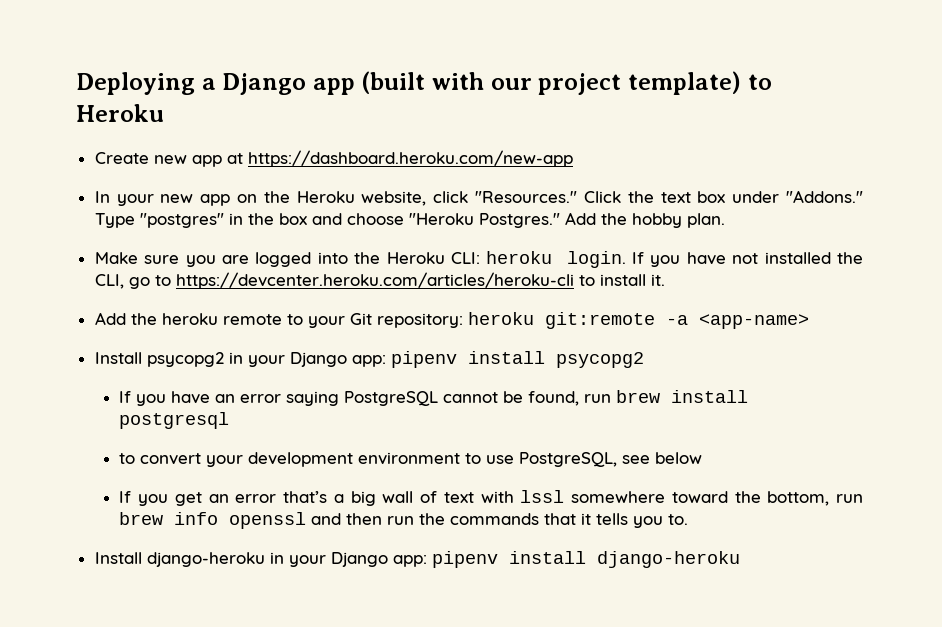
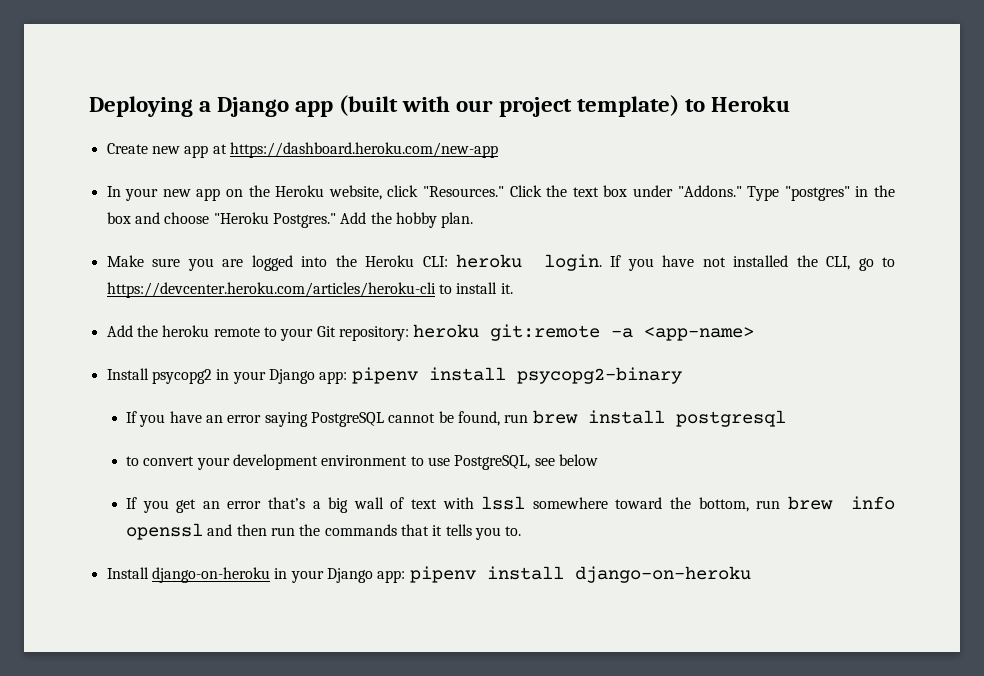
- Install psycopg2 in your Django app: pipenv install psycopg2
+ Install psycopg2 in your Django app: pipenv install psycopg2-binary
- Install django-heroku in your Django app: pipenv install django-heroku
+ Install django-on-heroku in your Django app: pipenv install django-on-heroku

